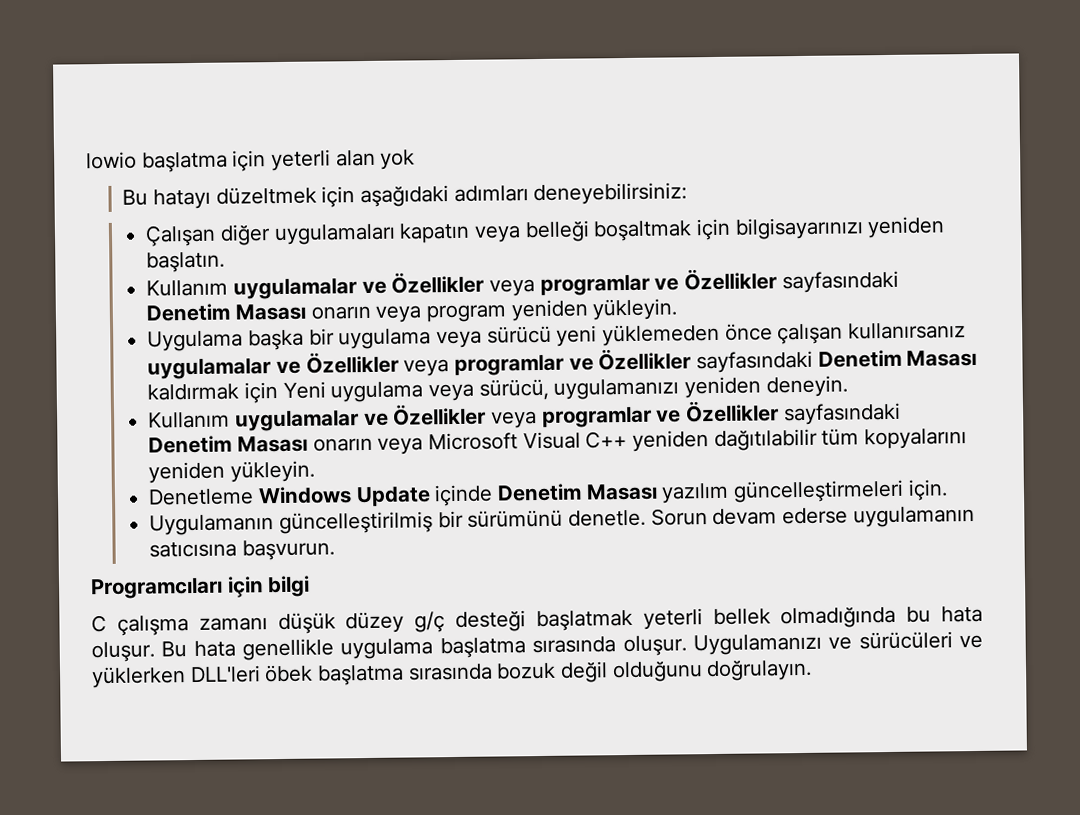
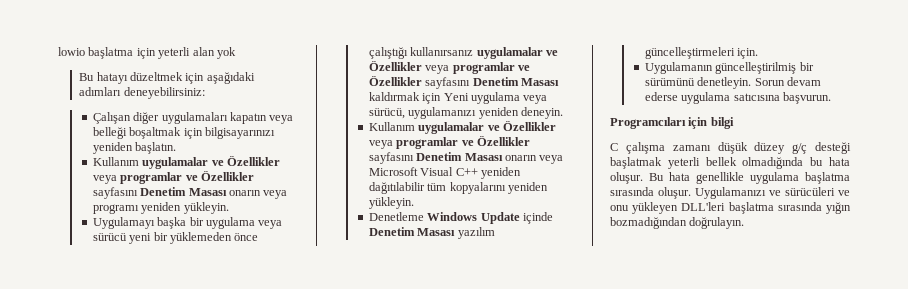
- Kullanım uygulamalar ve Özellikler veya programlar ve Özellikler sayfasındaki Denetim Masası onarın veya program yeniden yükleyin.
- Uygulama başka bir uygulama veya sürücü yeni yüklemeden önce çalışan kullanırsanız uygulamalar ve Özellikler veya programlar ve Özellikler sayfasındaki Denetim Masası kaldırmak için Yeni uygulama veya sürücü, uygulamanızı yeniden deneyin.
+ Kullanım uygulamalar ve Özellikler veya programlar ve Özellikler sayfasını Denetim Masası onarın veya programı yeniden yükleyin.
+ Uygulamayı başka bir uygulama veya sürücü yeni bir yüklemeden önce çalıştığı kullanırsanız uygulamalar ve Özellikler veya programlar ve Özellikler sayfasını Denetim Masası kaldırmak için Yeni uygulama veya sürücü, uygulamanızı yeniden deneyin.
- Kullanım uygulamalar ve Özellikler veya programlar ve Özellikler sayfasındaki Denetim Masası onarın veya Microsoft Visual C++ yeniden dağıtılabilir tüm kopyalarını yeniden yükleyin.
+ Kullanım uygulamalar ve Özellikler veya programlar ve Özellikler sayfasını Denetim Masası onarın veya Microsoft Visual C++ yeniden dağıtılabilir tüm kopyalarını yeniden yükleyin.
- Uygulamanın güncelleştirilmiş bir sürümünü denetle.
+ Uygulamanın güncelleştirilmiş bir sürümünü denetleyin.
- Sorun devam ederse uygulamanın satıcısına başvurun.
+ Sorun devam ederse uygulama satıcısına başvurun.
- Uygulamanızı ve sürücüleri ve yüklerken DLL'leri öbek başlatma sırasında bozuk değil olduğunu doğrulayın.
+ Uygulamanızı ve sürücüleri ve onu yükleyen DLL'leri başlatma sırasında yığın bozmadığından doğrulayın.

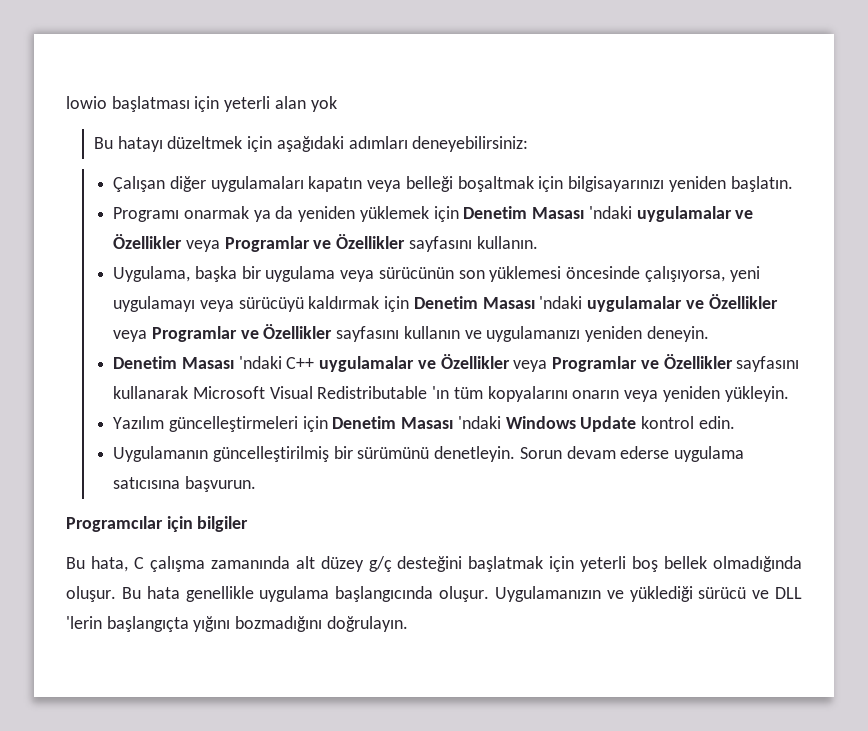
- lowio başlatma için yeterli alan yok
+ lowio başlatması için yeterli alan yok
- Kullanım uygulamalar ve Özellikler veya programlar ve Özellikler sayfasını Denetim Masası onarın veya programı yeniden yükleyin.
- Uygulamayı başka bir uygulama veya sürücü yeni bir yüklemeden önce çalıştığı kullanırsanız uygulamalar ve Özellikler veya programlar ve Özellikler sayfasını Denetim Masası kaldırmak için Yeni uygulama veya sürücü, uygulamanızı yeniden deneyin.
+ Programı onarmak ya da yeniden yüklemek için Denetim Masası 'ndaki uygulamalar ve Özellikler veya Programlar ve Özellikler sayfasını kullanın.
+ Uygulama, başka bir uygulama veya sürücünün son yüklemesi öncesinde çalışıyorsa, yeni uygulamayı veya sürücüyü kaldırmak için Denetim Masası 'ndaki uygulamalar ve Özellikler veya Programlar ve Özellikler sayfasını kullanın ve uygulamanızı yeniden deneyin.
- Kullanım uygulamalar ve Özellikler veya programlar ve Özellikler sayfasını Denetim Masası onarın veya Microsoft Visual C++ yeniden dağıtılabilir tüm kopyalarını yeniden yükleyin.
- Denetleme Windows Update içinde Denetim Masası yazılım güncelleştirmeleri için.
+ Denetim Masası 'ndaki C++ uygulamalar ve Özellikler veya Programlar ve Özellikler sayfasını kullanarak Microsoft Visual Redistributable 'ın tüm kopyalarını onarın veya yeniden yükleyin.
+ Yazılım güncelleştirmeleri için Denetim Masası 'ndaki Windows Update kontrol edin.
- Programcıları için bilgi
- C çalışma zamanı düşük düzey g/ç desteği başlatmak yeterli bellek olmadığında bu hata oluşur.
+ Programcılar için bilgiler
+ Bu hata, C çalışma zamanında alt düzey g/ç desteğini başlatmak için yeterli boş bellek olmadığında oluşur.
- Bu hata genellikle uygulama başlatma sırasında oluşur. Uygulamanızı ve sürücüleri ve onu yükleyen DLL'leri başlatma sırasında yığın bozmadığından doğrulayın.
+ Bu hata genellikle uygulama başlangıcında oluşur. Uygulamanızın ve yüklediği sürücü ve DLL 'lerin başlangıçta yığını bozmadığını doğrulayın.

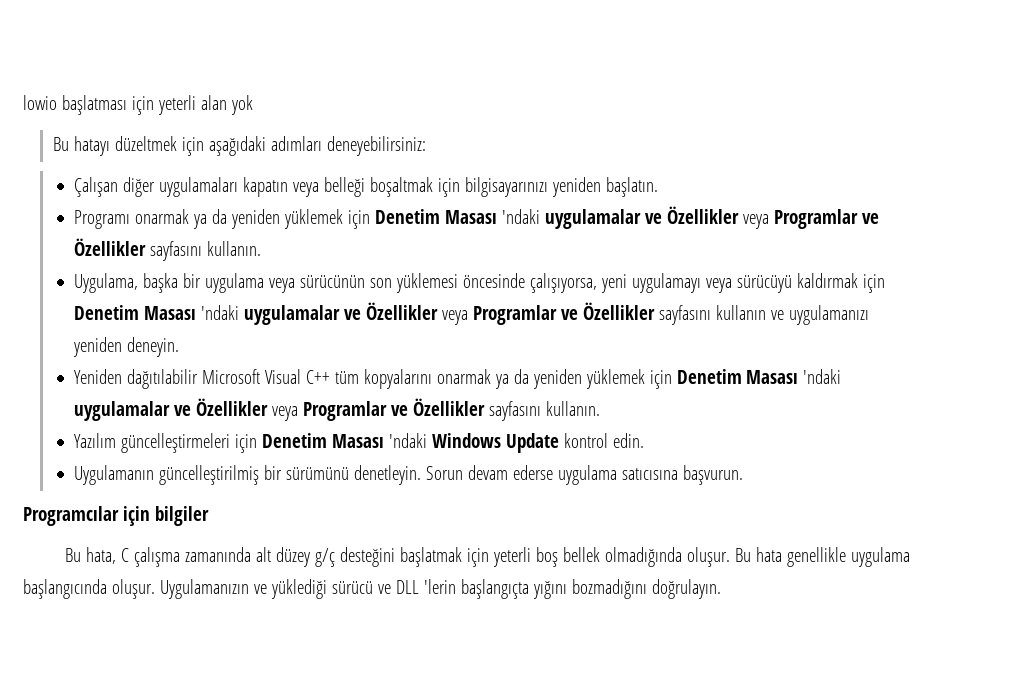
- Denetim Masası 'ndaki C++ uygulamalar ve Özellikler veya Programlar ve Özellikler sayfasını kullanarak Microsoft Visual Redistributable 'ın tüm kopyalarını onarın veya yeniden yükleyin.
+ Yeniden dağıtılabilir Microsoft Visual C++ tüm kopyalarını onarmak ya da yeniden yüklemek için Denetim Masası 'ndaki uygulamalar ve Özellikler veya Programlar ve Özellikler sayfasını kullanın.

